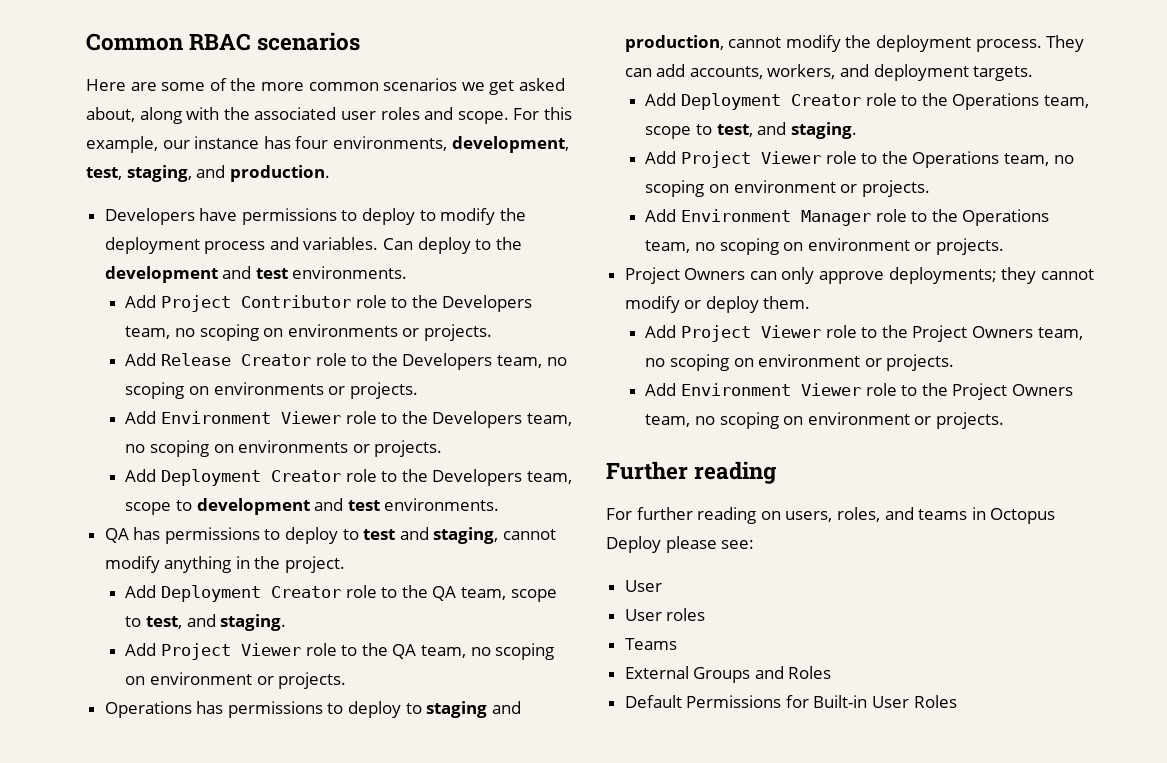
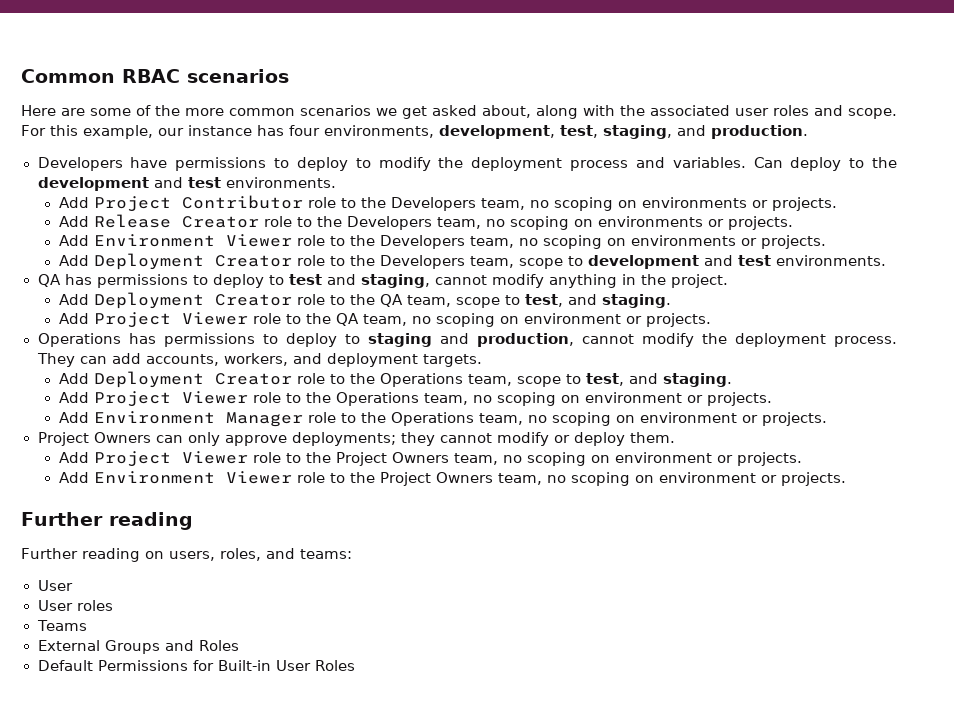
- For further reading on users, roles, and teams in Octopus Deploy please see:
+ Further reading on users, roles, and teams:

